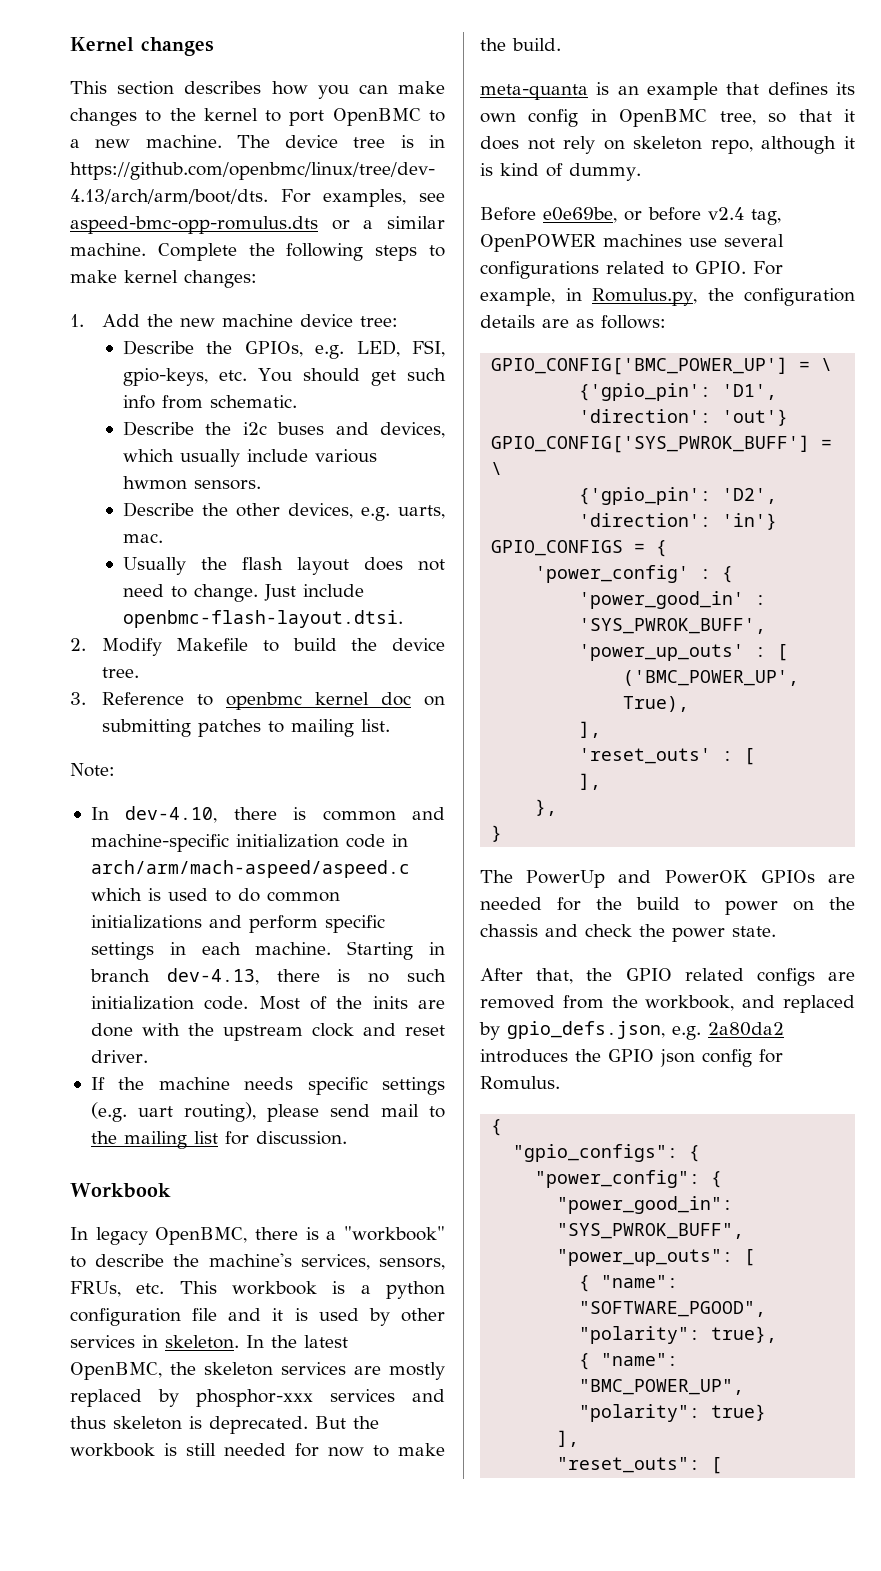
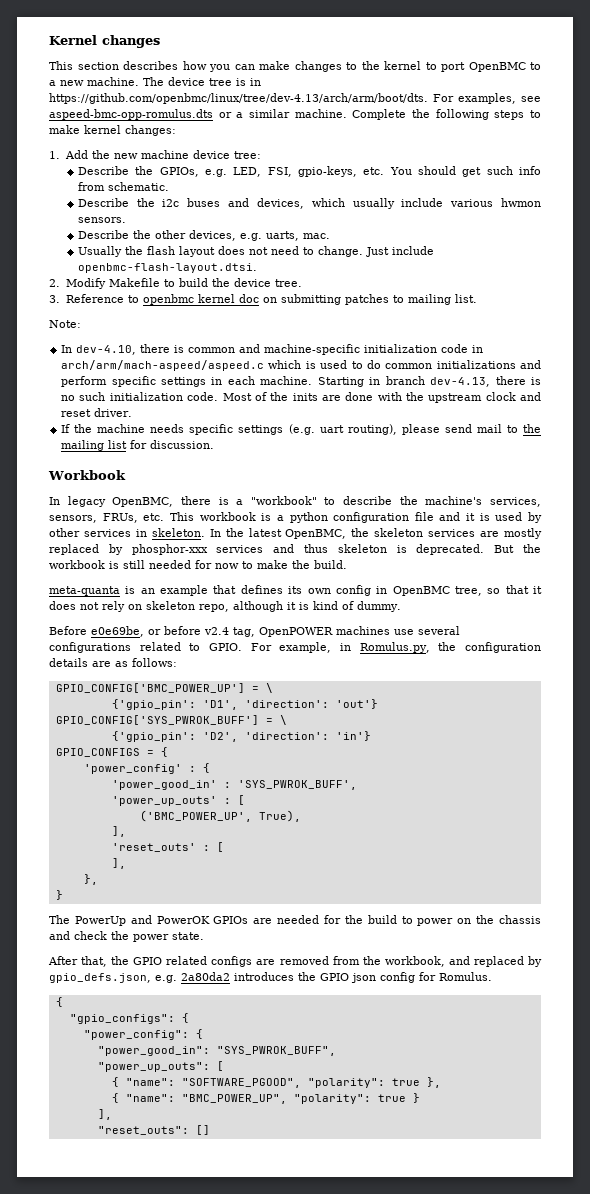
- { "name": "SOFTWARE_PGOOD", "polarity": true},
+ { "name": "SOFTWARE_PGOOD", "polarity": true },
- { "name": "BMC_POWER_UP", "polarity": true}
+ { "name": "BMC_POWER_UP", "polarity": true }
- "reset_outs": [
+ "reset_outs": []

